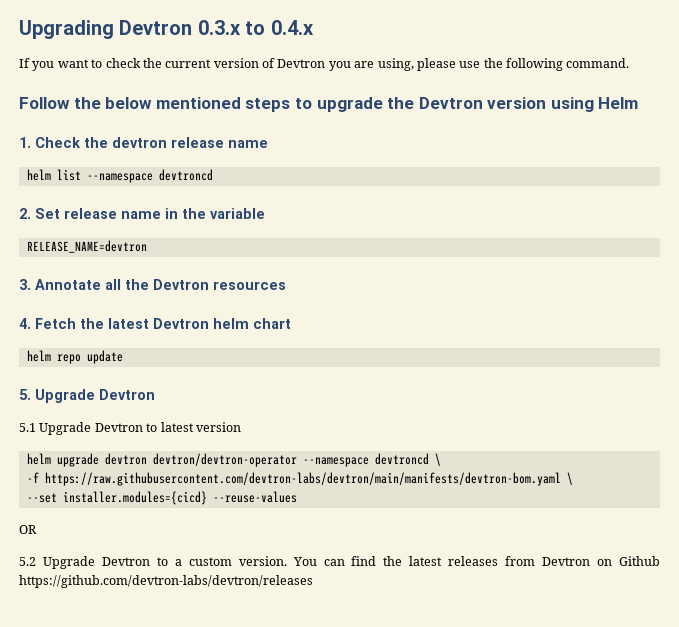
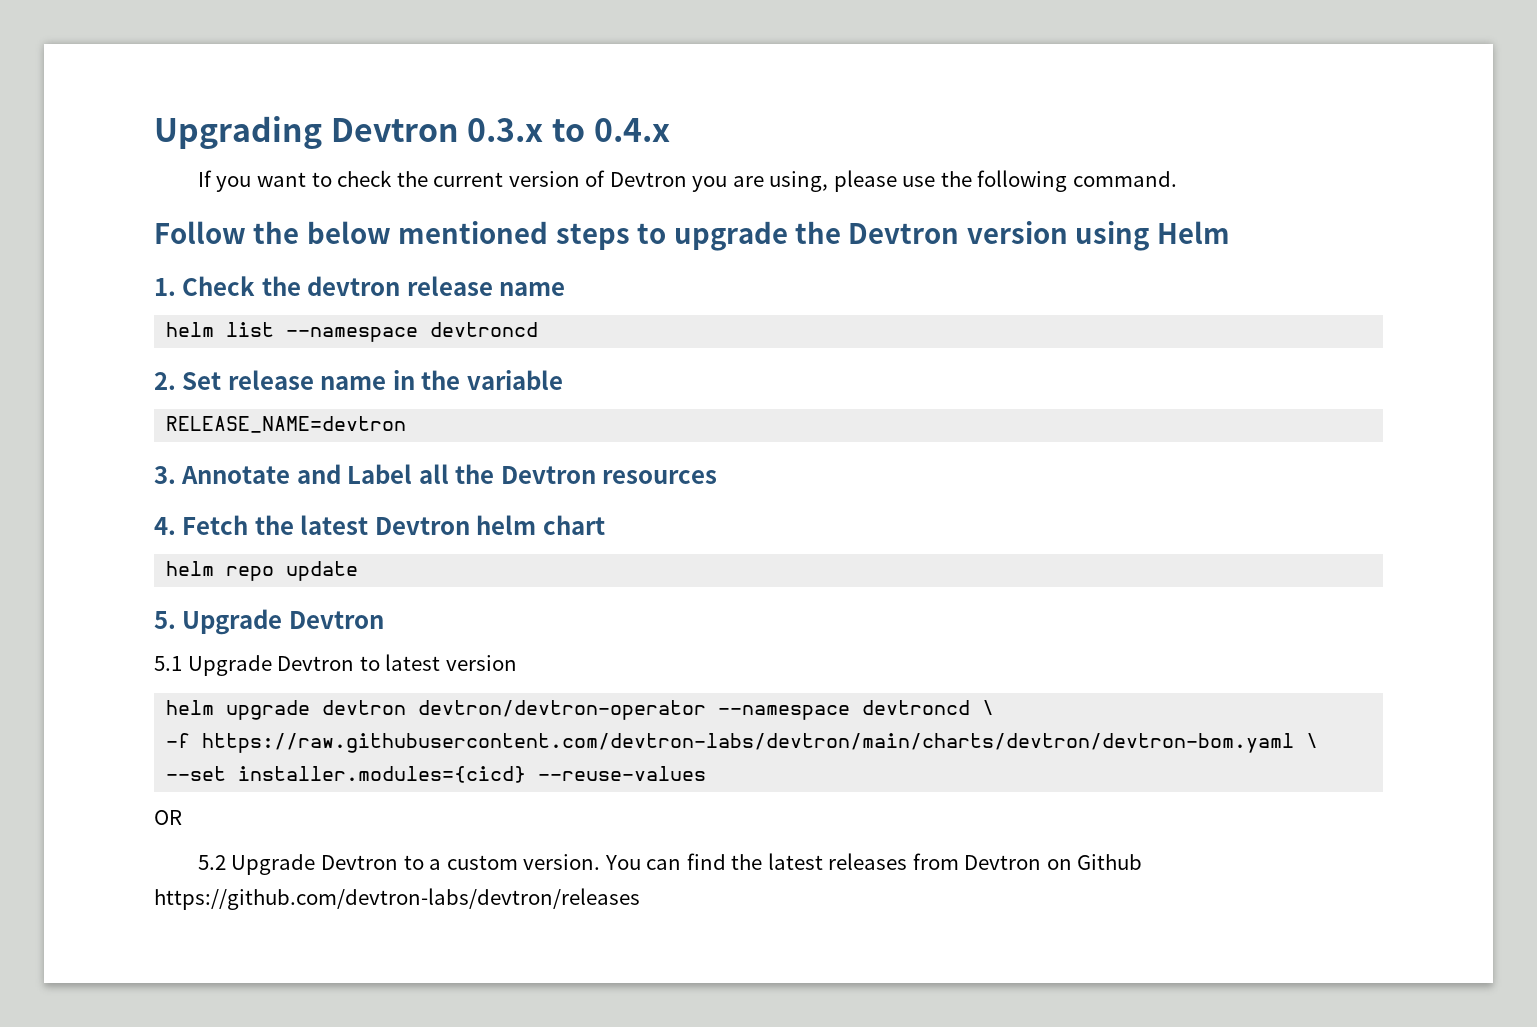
- 3. Annotate all the Devtron resources
+ 3. Annotate and Label all the Devtron resources
- -f https://raw.githubusercontent.com/devtron-labs/devtron/main/manifests/devtron-bom.yaml \
+ -f https://raw.githubusercontent.com/devtron-labs/devtron/main/charts/devtron/devtron-bom.yaml \

